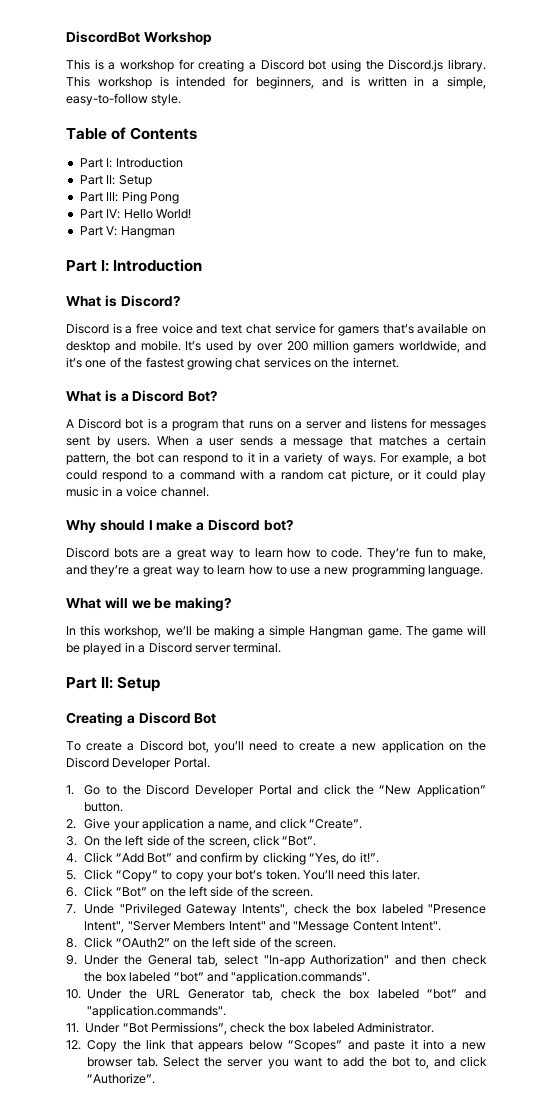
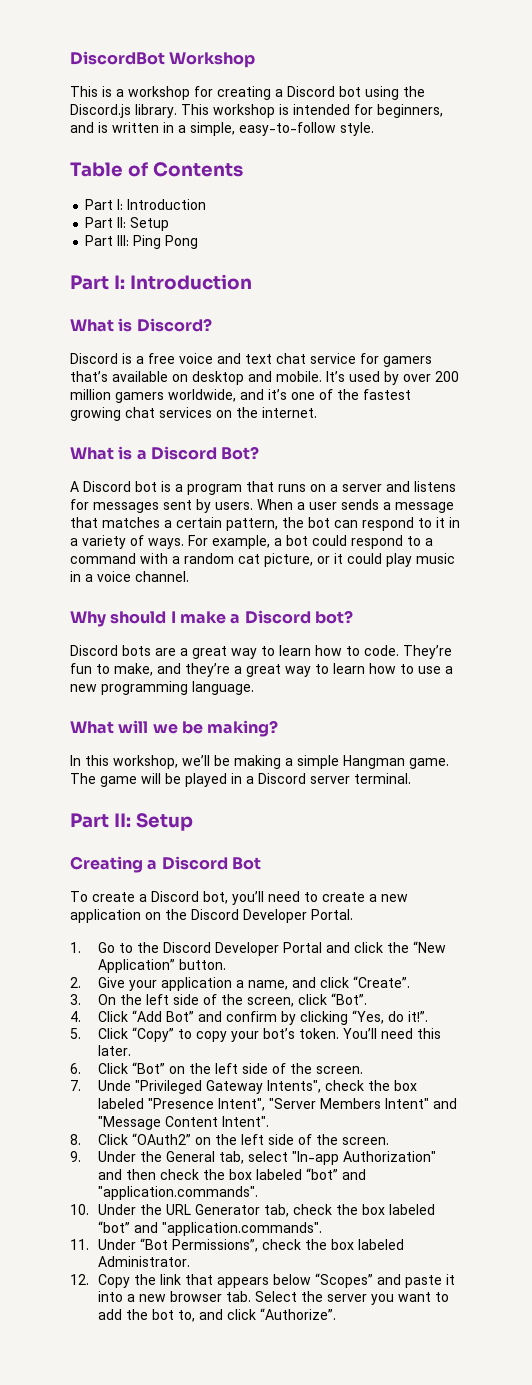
- Part IV: Hello World!
- Part V: Hangman

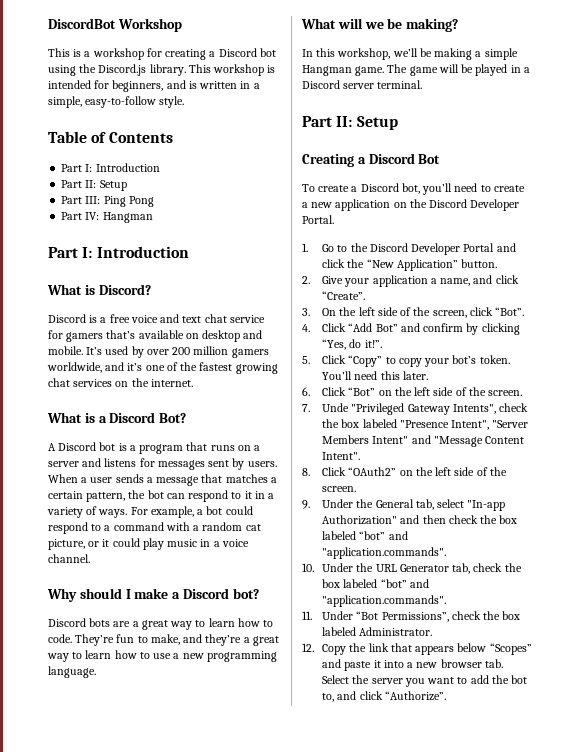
+ Part IV: Hangman

